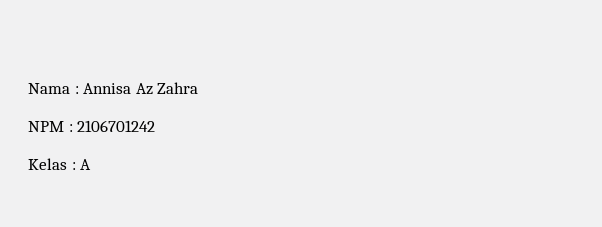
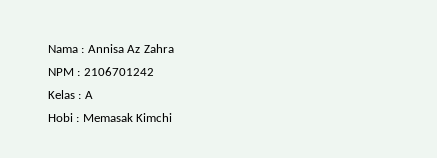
+ Hobi : Memasak Kimchi

